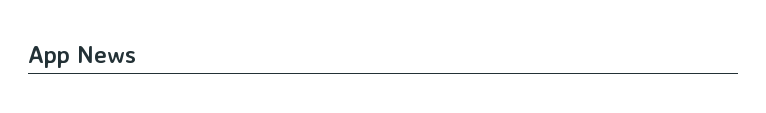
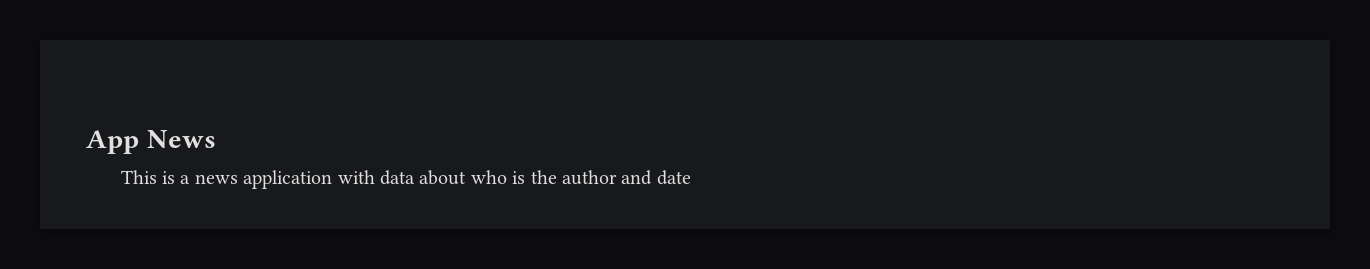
+ This is a news application with data about who is the author and date

